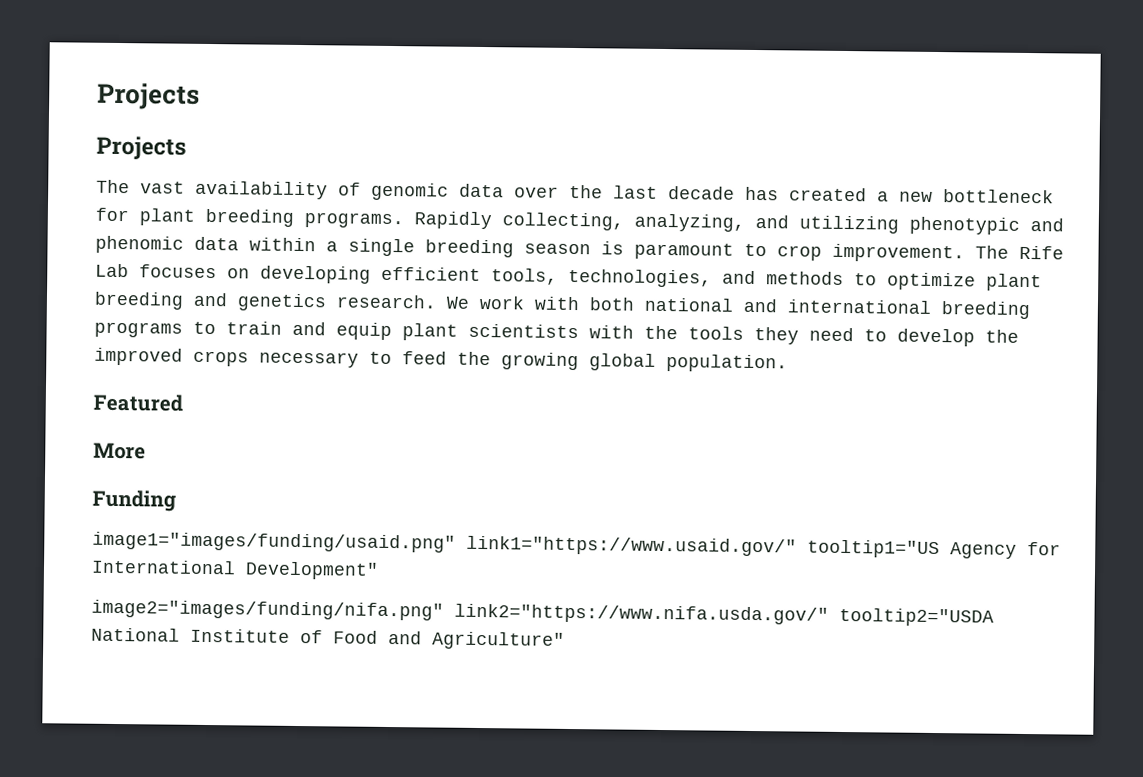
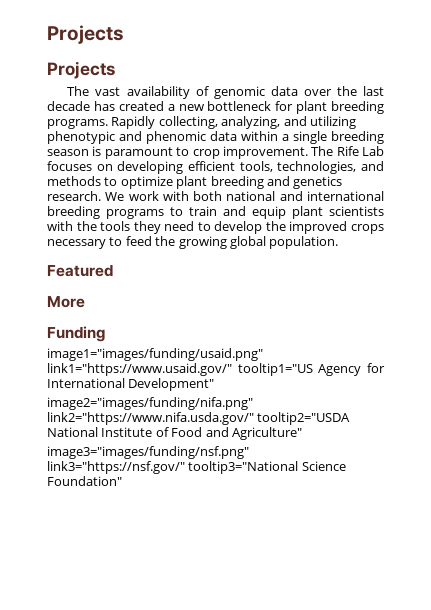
+ image3="images/funding/nsf.png" link3="https://nsf.gov/" tooltip3="National Science Foundation"

